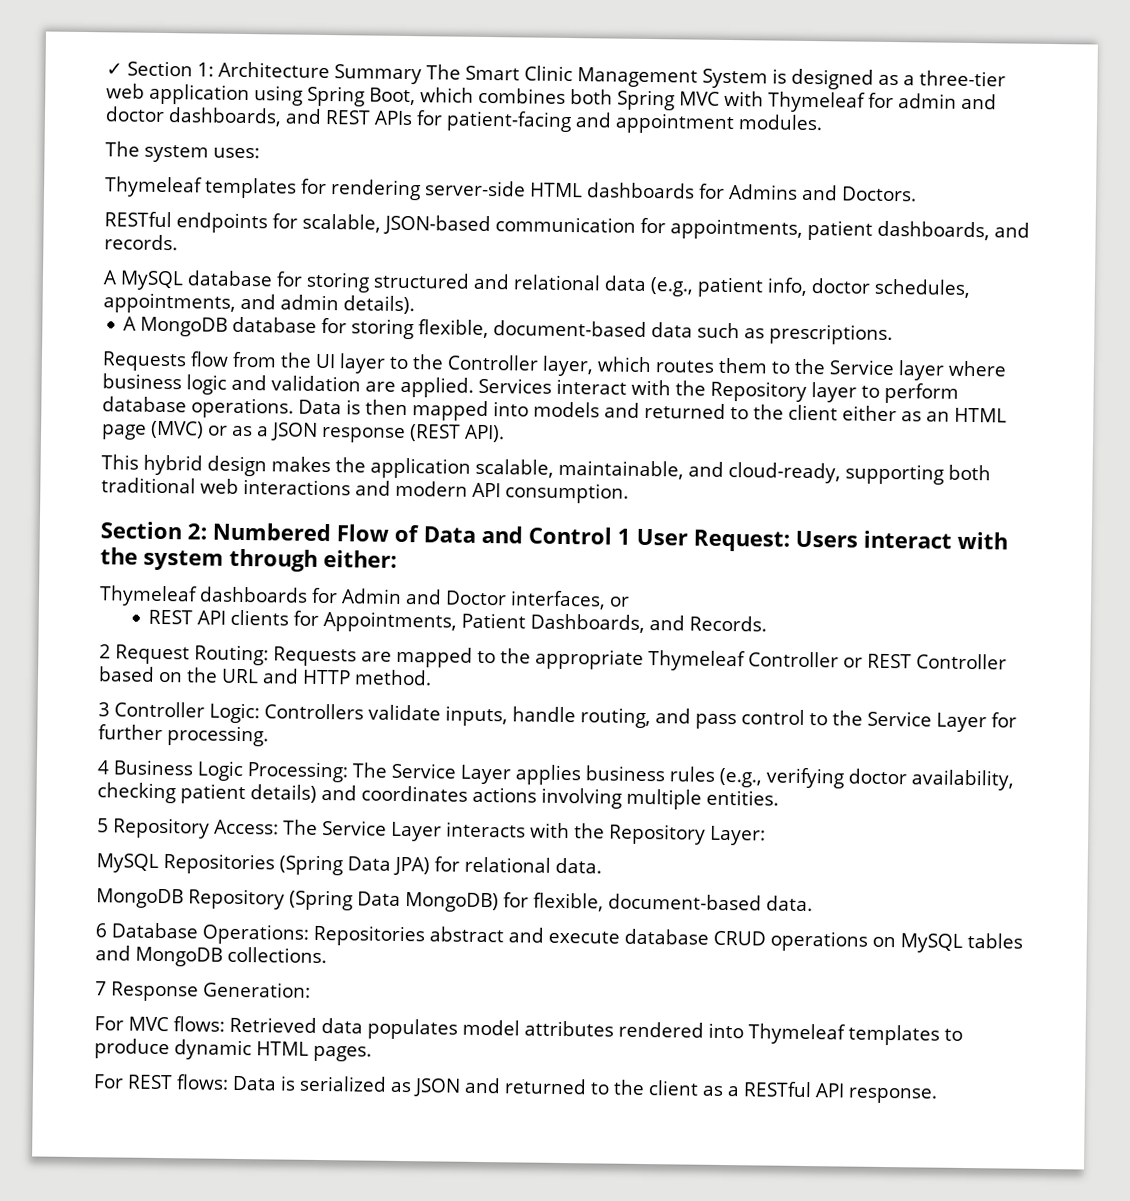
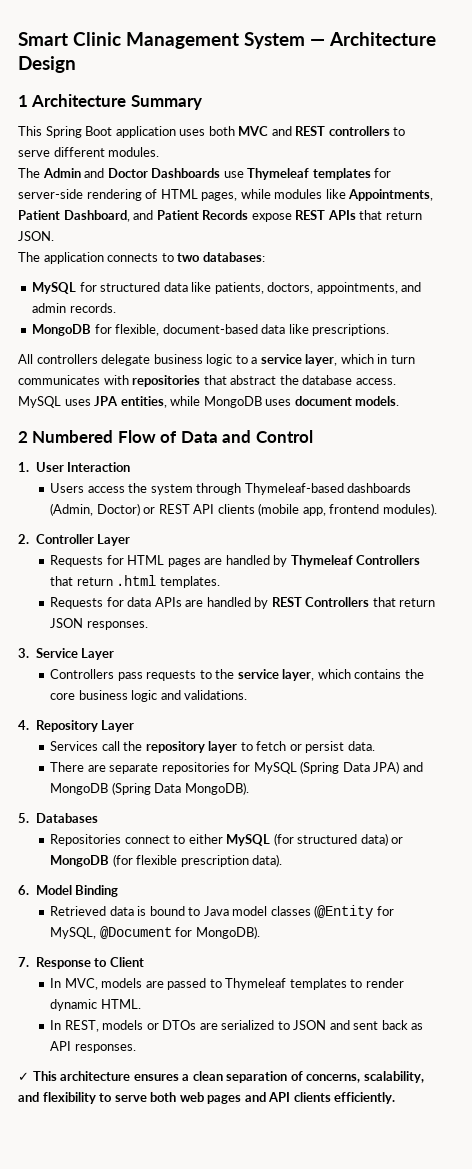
- ✓ Section 1: Architecture Summary The Smart Clinic Management System is designed as a three-tier web application using Spring Boot, which combines both Spring MVC with Thymeleaf for admin and doctor dashboards, and REST APIs for patient-facing and appointment modules.
- The system uses:
- Thymeleaf templates for rendering server-side HTML dashboards for Admins and Doctors.
- RESTful endpoints for scalable, JSON-based communication for appointments, patient dashboards, and records.
- A MySQL database for storing structured and relational data (e.g., patient info, doctor schedules, appointments, and admin details).
- A MongoDB database for storing flexible, document-based data such as prescriptions.
+ Smart Clinic Management System — Architecture Design
+ 1 Architecture Summary
+ This Spring Boot application uses both MVC and REST controllers to serve different modules.
+ The Admin and Doctor Dashboards use Thymeleaf templates for server-side rendering of HTML pages, while modules like Appointments, Patient Dashboard, and Patient Records expose REST APIs that return JSON.
+ The application connects to two databases:
+ MySQL for structured data like patients, doctors, appointments, and admin records.
+ MongoDB for flexible, document-based data like prescriptions.
- Requests flow from the UI layer to the Controller layer, which routes them to the Service layer where business logic and validation are applied. Services interact with the Repository layer to perform database operations. Data is then mapped into models and returned to the client either as an HTML page (MVC) or as a JSON response (REST API).
- This hybrid design makes the application scalable, maintainable, and cloud-ready, supporting both traditional web interactions and modern API consumption.
- Section 2: Numbered Flow of Data and Control 1 User Request: Users interact with the system through either:
- Thymeleaf dashboards for Admin and Doctor interfaces, or
- REST API clients for Appointments, Patient Dashboards, and Records.
- 2 Request Routing: Requests are mapped to the appropriate Thymeleaf Controller or REST Controller based on the URL and HTTP method.
- 3 Controller Logic: Controllers validate inputs, handle routing, and pass control to the Service Layer for further processing.
- 4 Business Logic Processing: The Service Layer applies business rules (e.g., verifying doctor availability, checking patient details) and coordinates actions involving multiple entities.
- 5 Repository Access: The Service Layer interacts with the Repository Layer:
- MySQL Repositories (Spring Data JPA) for relational data.
- MongoDB Repository (Spring Data MongoDB) for flexible, document-based data.
- 6 Database Operations: Repositories abstract and execute database CRUD operations on MySQL tables and MongoDB collections.
- 7 Response Generation:
- For MVC flows: Retrieved data populates model attributes rendered into Thymeleaf templates to produce dynamic HTML pages.
- For REST flows: Data is serialized as JSON and returned to the client as a RESTful API response.
+ All controllers delegate business logic to a service layer, which in turn communicates with repositories that abstract the database access. MySQL uses JPA entities, while MongoDB uses document models.
+ 2 Numbered Flow of Data and Control
+ 1. User Interaction
+ Users access the system through Thymeleaf-based dashboards (Admin, Doctor) or REST API clients (mobile app, frontend modules).
+ 2. Controller Layer
+ Requests for HTML pages are handled by Thymeleaf Controllers that return .html templates.
+ Requests for data APIs are handled by REST Controllers that return JSON responses.
+ 3. Service Layer
+ Controllers pass requests to the service layer, which contains the core business logic and validations.
+ 4. Repository Layer
+ Services call the repository layer to fetch or persist data.
+ There are separate repositories for MySQL (Spring Data JPA) and MongoDB (Spring Data MongoDB).
+ 5. Databases
+ Repositories connect to either MySQL (for structured data) or MongoDB (for flexible prescription data).
+ 6. Model Binding
+ Retrieved data is bound to Java model classes (@Entity for MySQL, @Document for MongoDB).
+ 7. Response to Client
+ In MVC, models are passed to Thymeleaf templates to render dynamic HTML.
+ In REST, models or DTOs are serialized to JSON and sent back as API responses.
+ ✓ This architecture ensures a clean separation of concerns, scalability, and flexibility to serve both web pages and API clients efficiently.

